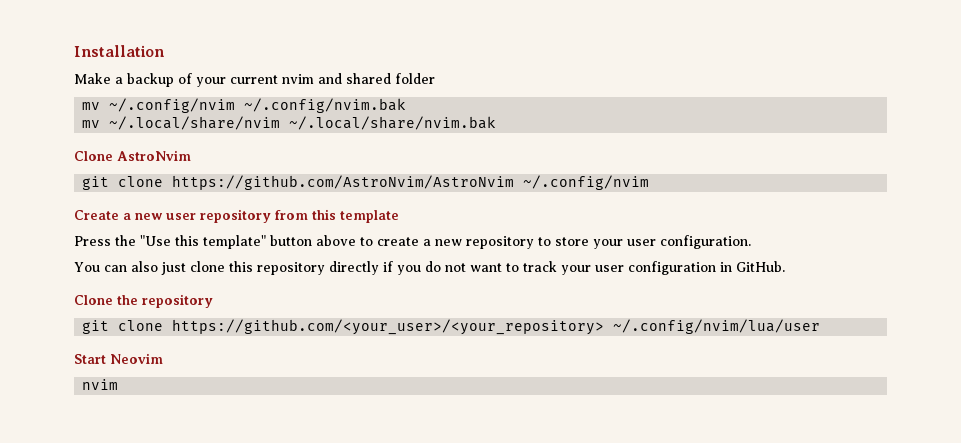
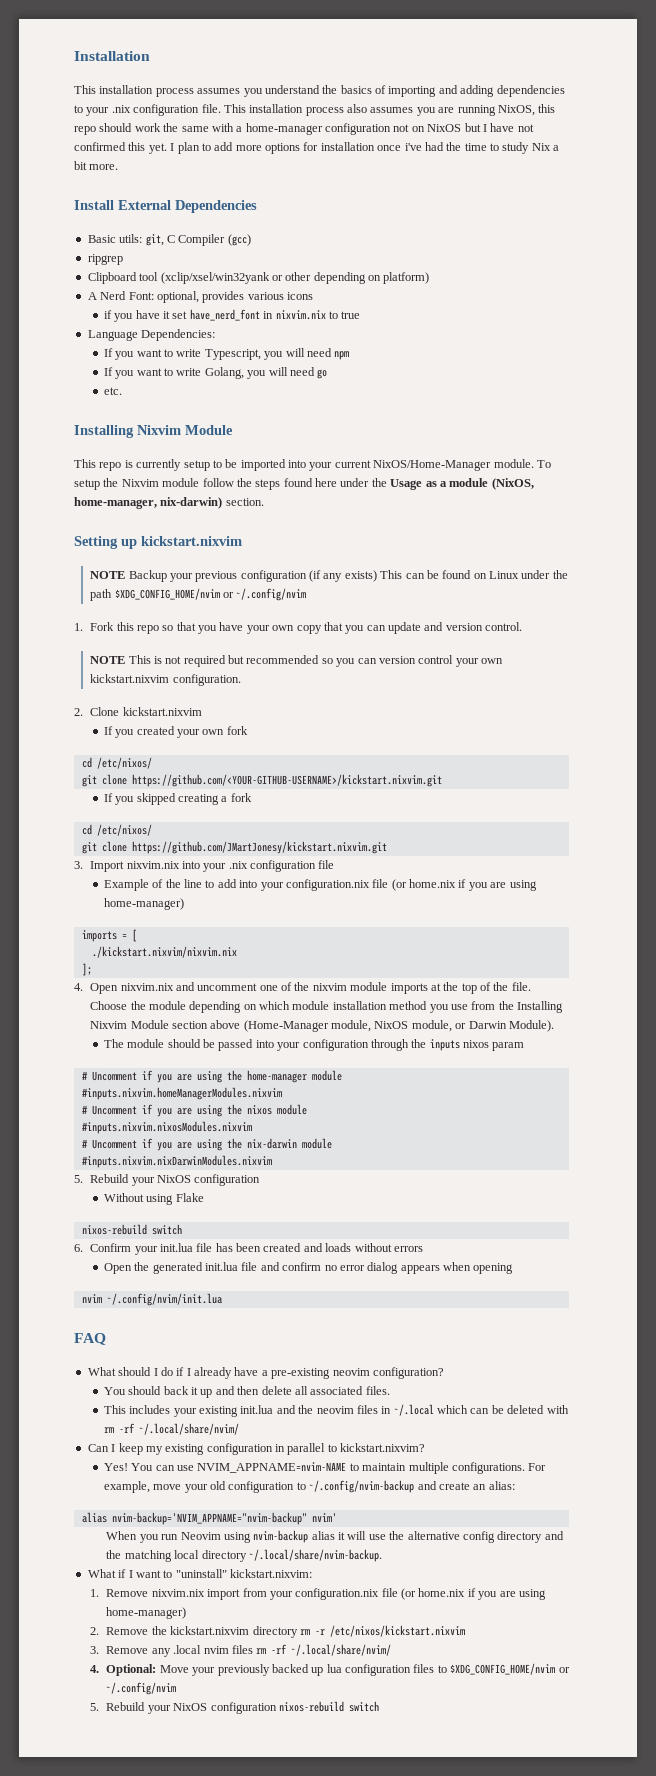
- Make a backup of your current nvim and shared folder
- mv ~/.config/nvim ~/.config/nvim.bak
- mv ~/.local/share/nvim ~/.local/share/nvim.bak
- Clone AstroNvim
- git clone https://github.com/AstroNvim/AstroNvim ~/.config/nvim
- Create a new user repository from this template
- Press the "Use this template" button above to create a new repository to store your user configuration.
- You can also just clone this repository directly if you do not want to track your user configuration in GitHub.
- Clone the repository
- git clone https://github.com/<your_user>/<your_repository> ~/.config/nvim/lua/user
- Start Neovim
- nvim
+ This installation process assumes you understand the basics of importing and adding dependencies to your .nix configuration file. This installation process also assumes you are running NixOS, this repo should work the same with a home-manager configuration not on NixOS but I have not confirmed this yet. I plan to add more options for installation once i've had the time to study Nix a bit more.
+ Install External Dependencies
+ Basic utils: git, C Compiler (gcc)
+ ripgrep
+ Clipboard tool (xclip/xsel/win32yank or other depending on platform)
+ A Nerd Font: optional, provides various icons
+ if you have it set have_nerd_font in nixvim.nix to true
+ Language Dependencies:
+ If you want to write Typescript, you will need npm
+ If you want to write Golang, you will need go
+ etc.
+ Installing Nixvim Module
+ This repo is currently setup to be imported into your current NixOS/Home-Manager module. To setup the Nixvim module follow the steps found here under the Usage as a module (NixOS, home-manager, nix-darwin) section.
+ Setting up kickstart.nixvim
+ NOTE Backup your previous configuration (if any exists) This can be found on Linux under the path $XDG_CONFIG_HOME/nvim or ~/.config/nvim
+ 1. Fork this repo so that you have your own copy that you can update and version control.
+ NOTE This is not required but recommended so you can version control your own kickstart.nixvim configuration.
+ 2. Clone kickstart.nixvim
+ If you created your own fork
+ cd /etc/nixos/
+ git clone https://github.com/<YOUR-GITHUB-USERNAME>/kickstart.nixvim.git
+ If you skipped creating a fork
+ cd /etc/nixos/
+ git clone https://github.com/JMartJonesy/kickstart.nixvim.git
+ 3. Import nixvim.nix into your .nix configuration file
+ Example of the line to add into your configuration.nix file (or home.nix if you are using home-manager)
+ imports = [
+ ./kickstart.nixvim/nixvim.nix
+ ];
+ 4. Open nixvim.nix and uncomment one of the nixvim module imports at the top of the file. Choose the module depending on which module installation method you use from the Installing Nixvim Module section above (Home-Manager module, NixOS module, or Darwin Module).
+ The module should be passed into your configuration through the inputs nixos param
+ # Uncomment if you are using the home-manager module
+ #inputs.nixvim.homeManagerModules.nixvim
+ # Uncomment if you are using the nixos module
+ #inputs.nixvim.nixosModules.nixvim
+ # Uncomment if you are using the nix-darwin module
+ #inputs.nixvim.nixDarwinModules.nixvim
+ 5. Rebuild your NixOS configuration
+ Without using Flake
+ nixos-rebuild switch
+ 6. Confirm your init.lua file has been created and loads without errors
+ Open the generated init.lua file and confirm no error dialog appears when opening
+ nvim ~/.config/nvim/init.lua
+ FAQ
+ What should I do if I already have a pre-existing neovim configuration?
+ You should back it up and then delete all associated files.
+ This includes your existing init.lua and the neovim files in ~/.local which can be deleted with rm -rf ~/.local/share/nvim/
+ Can I keep my existing configuration in parallel to kickstart.nixvim?
+ Yes! You can use NVIM_APPNAME=nvim-NAME to maintain multiple configurations. For example, move your old configuration to ~/.config/nvim-backup and create an alias:
+ alias nvim-backup='NVIM_APPNAME="nvim-backup" nvim'
+ When you run Neovim using nvim-backup alias it will use the alternative config directory and the matching local directory ~/.local/share/nvim-backup.
+ What if I want to "uninstall" kickstart.nixvim:
+ 1. Remove nixvim.nix import from your configuration.nix file (or home.nix if you are using home-manager)
+ 2. Remove the kickstart.nixvim directory rm -r /etc/nixos/kickstart.nixvim
+ 3. Remove any .local nvim files rm -rf ~/.local/share/nvim/
+ 4. Optional: Move your previously backed up lua configuration files to $XDG_CONFIG_HOME/nvim or ~/.config/nvim
+ 5. Rebuild your NixOS configuration nixos-rebuild switch

